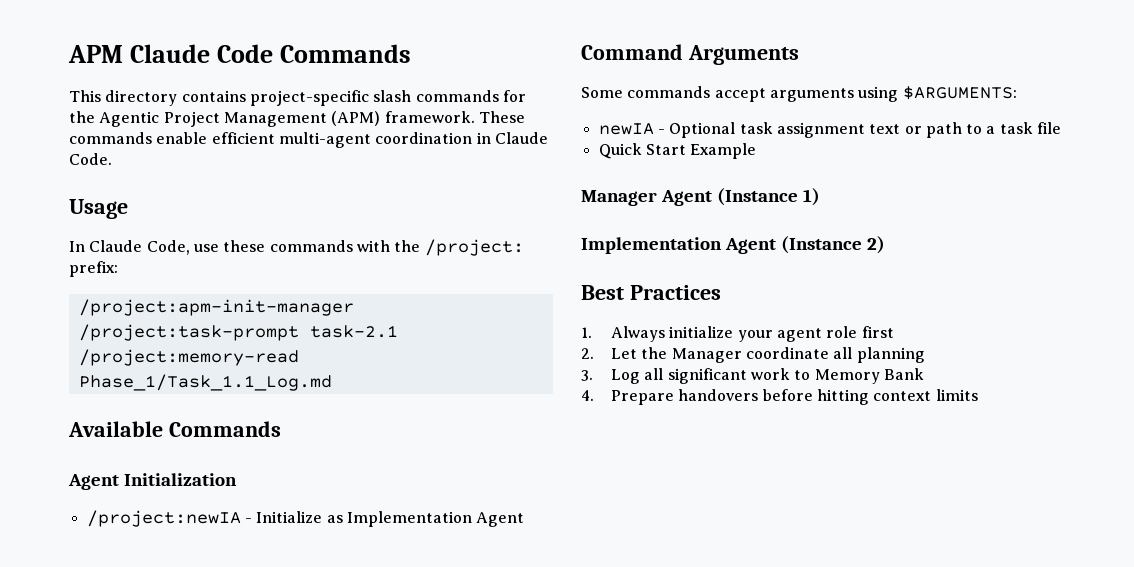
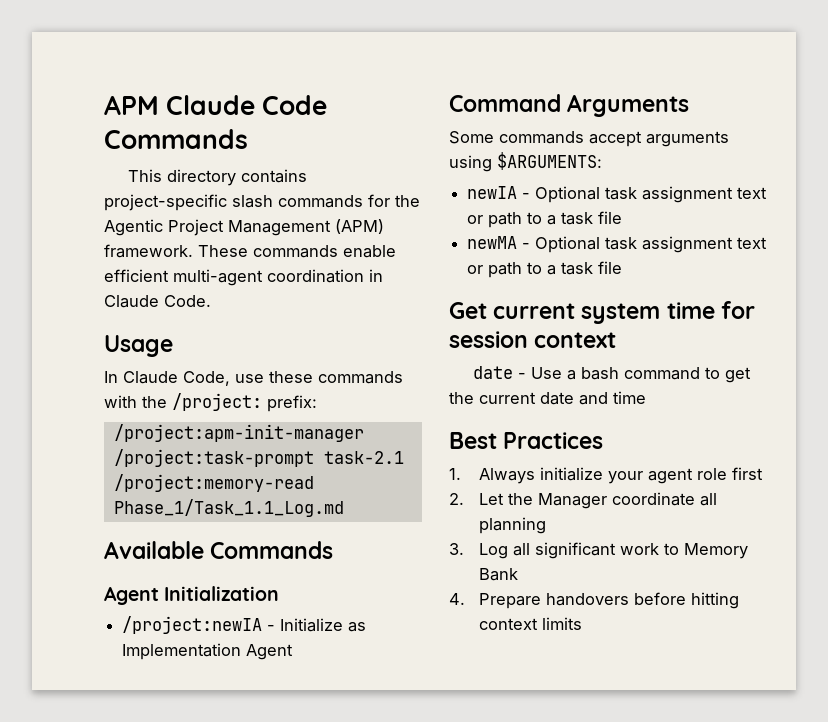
- Quick Start Example
- Manager Agent (Instance 1)
- Implementation Agent (Instance 2)
+ newMA - Optional task assignment text or path to a task file
+ Get current system time for session context
+ date - Use a bash command to get the current date and time

